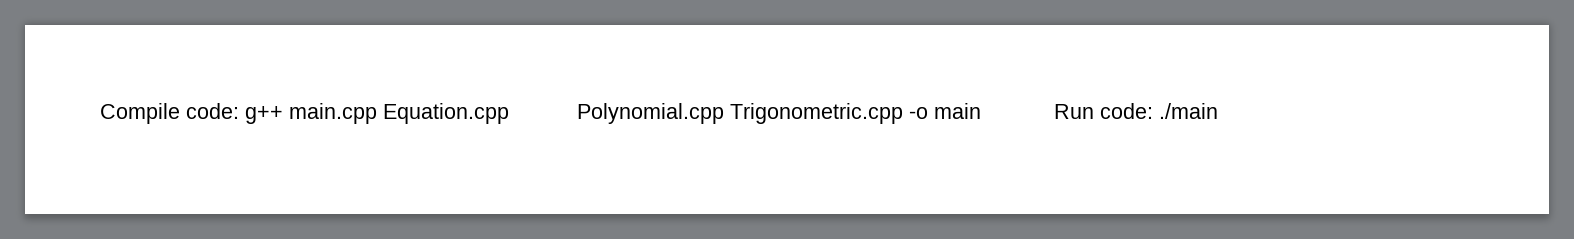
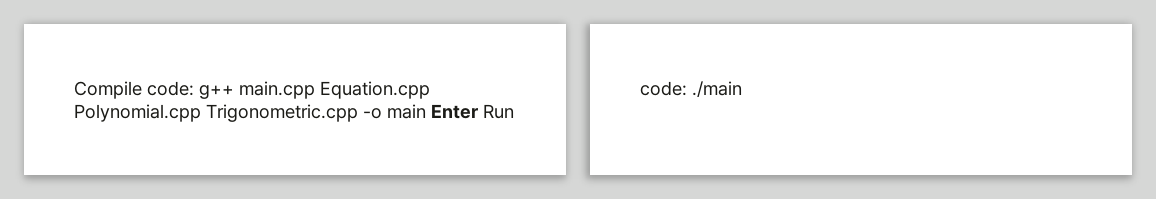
- Compile code: g++ main.cpp Equation.cpp Polynomial.cpp Trigonometric.cpp -o main Run code: ./main
+ Compile code: g++ main.cpp Equation.cpp Polynomial.cpp Trigonometric.cpp -o main Enter Run code: ./main

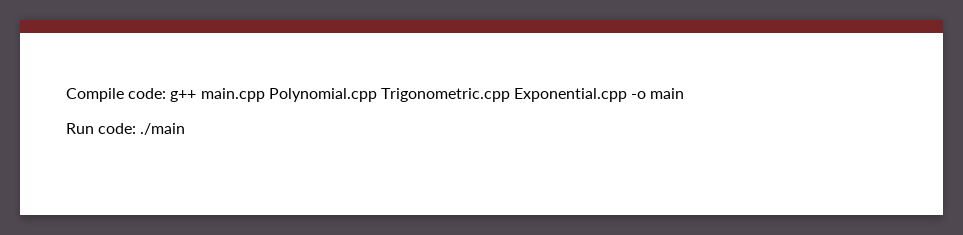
- Compile code: g++ main.cpp Equation.cpp Polynomial.cpp Trigonometric.cpp -o main Enter Run code: ./main
+ Compile code: g++ main.cpp Polynomial.cpp Trigonometric.cpp Exponential.cpp -o main
+ Run code: ./main

